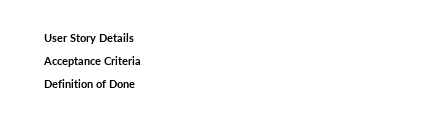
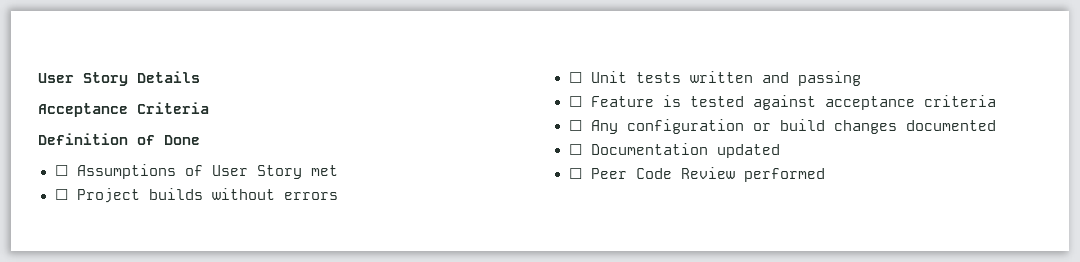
+ ☐ Assumptions of User Story met
+ ☐ Project builds without errors
+ ☐ Unit tests written and passing
+ ☐ Feature is tested against acceptance criteria
+ ☐ Any configuration or build changes documented
+ ☐ Documentation updated
+ ☐ Peer Code Review performed

